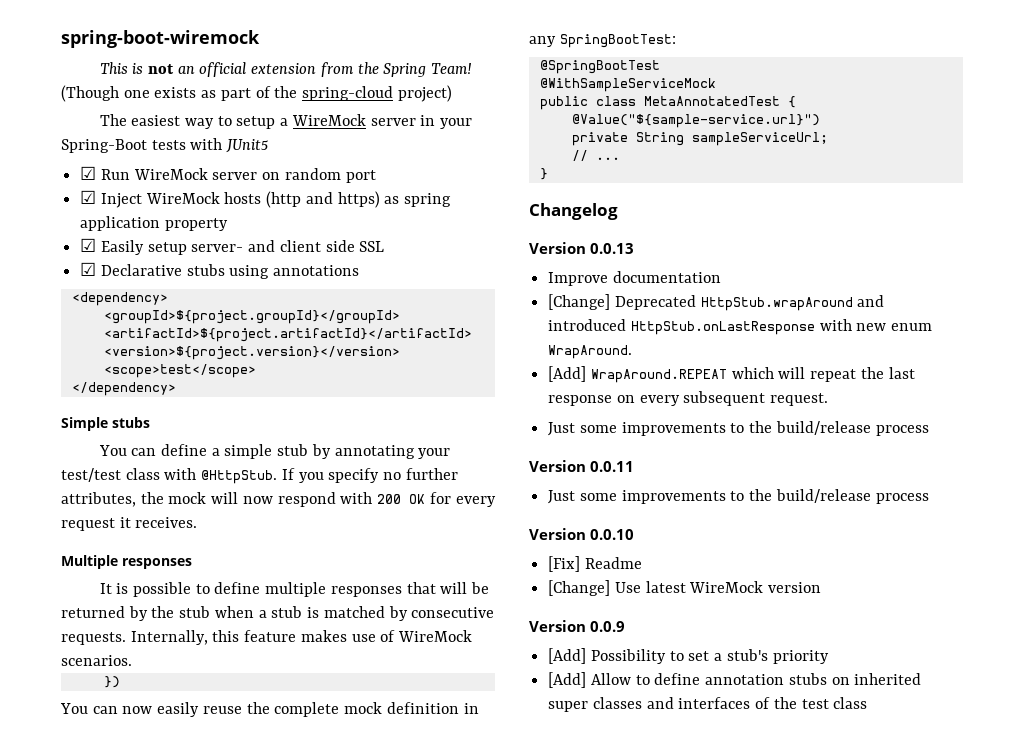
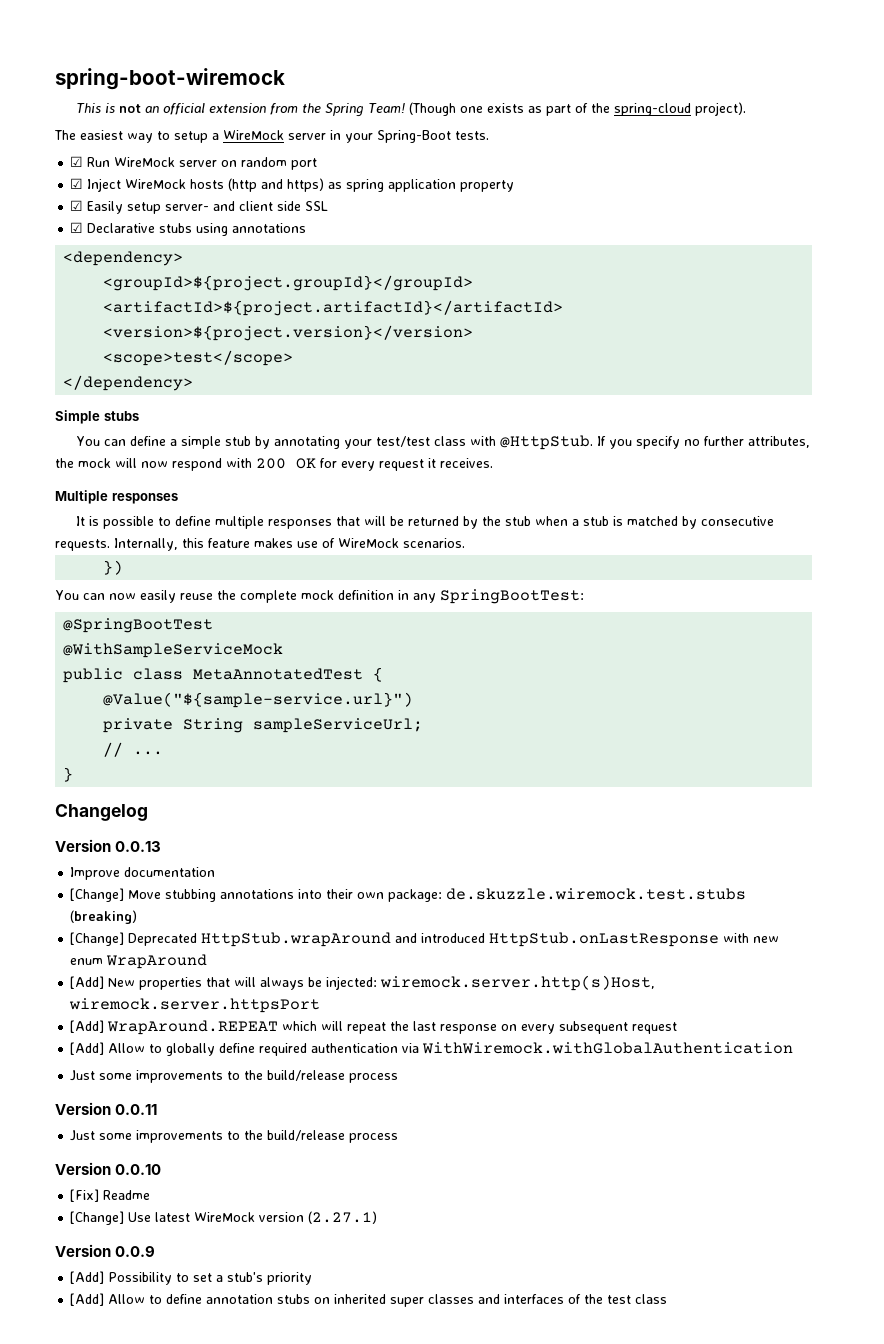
- (Though one exists as part of the spring-cloud project)
+ (Though one exists as part of the spring-cloud project).
- The easiest way to setup a WireMock server in your Spring-Boot tests with JUnit5
+ The easiest way to setup a WireMock server in your Spring-Boot tests.
+ [Change] Move stubbing annotations into their own package: de.skuzzle.wiremock.test.stubs (breaking)
- [Change] Deprecated HttpStub.wrapAround and introduced HttpStub.onLastResponse with new enum WrapAround.
+ [Change] Deprecated HttpStub.wrapAround and introduced HttpStub.onLastResponse with new enum WrapAround
+ [Add] New properties that will always be injected: wiremock.server.http(s)Host, wiremock.server.httpsPort
- [Add] WrapAround.REPEAT which will repeat the last response on every subsequent request.
+ [Add] WrapAround.REPEAT which will repeat the last response on every subsequent request
+ [Add] Allow to globally define required authentication via WithWiremock.withGlobalAuthentication
- [Change] Use latest WireMock version
+ [Change] Use latest WireMock version (2.27.1)

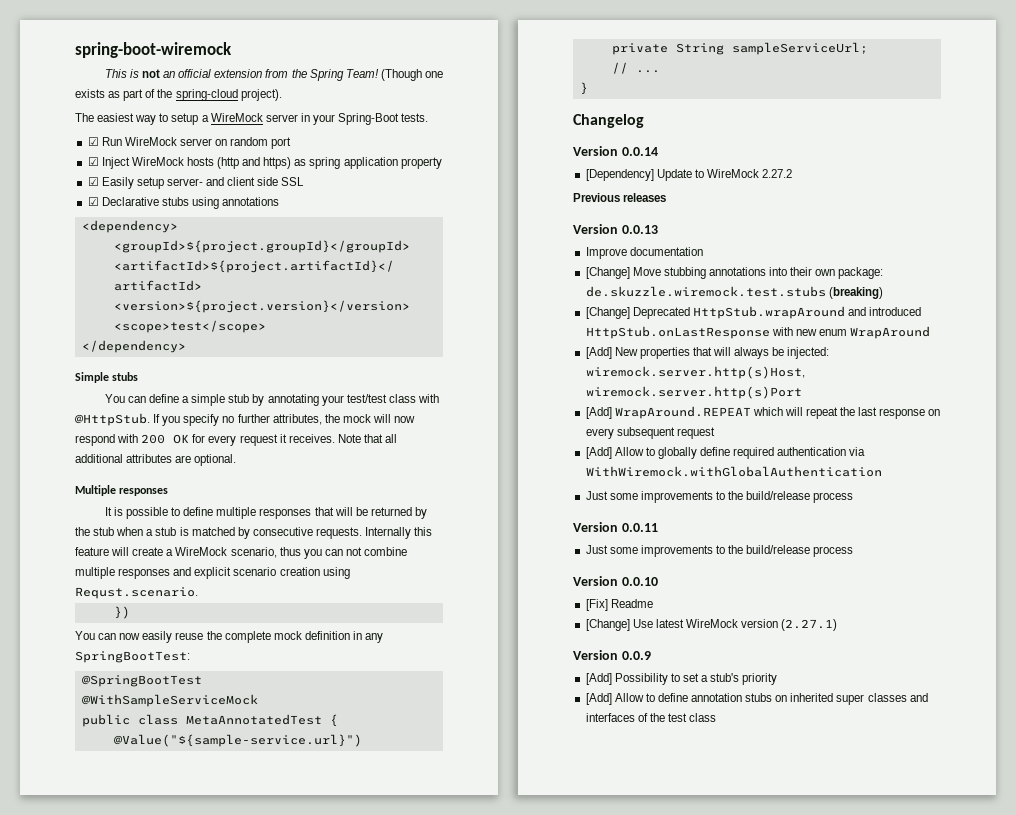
+ Note that all additional attributes are optional.
- Internally, this feature makes use of WireMock scenarios.
+ Internally this feature will create a WireMock scenario, thus you can not combine multiple responses and explicit scenario creation using Requst.scenario.
+ Version 0.0.14
+ [Dependency] Update to WireMock 2.27.2
+ Previous releases
- [Add] New properties that will always be injected: wiremock.server.http(s)Host, wiremock.server.httpsPort
+ [Add] New properties that will always be injected: wiremock.server.http(s)Host, wiremock.server.http(s)Port

